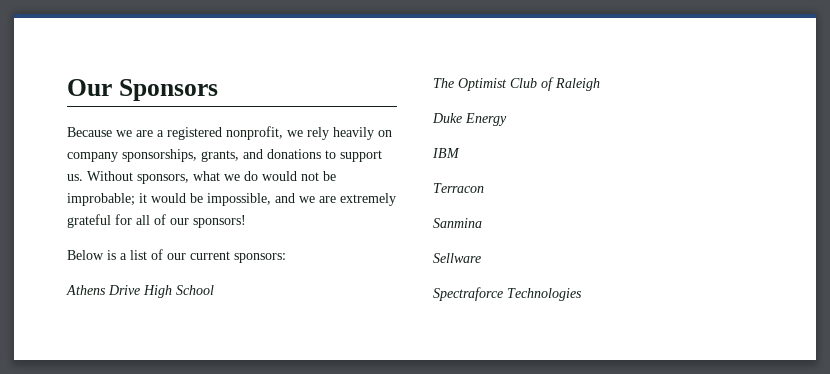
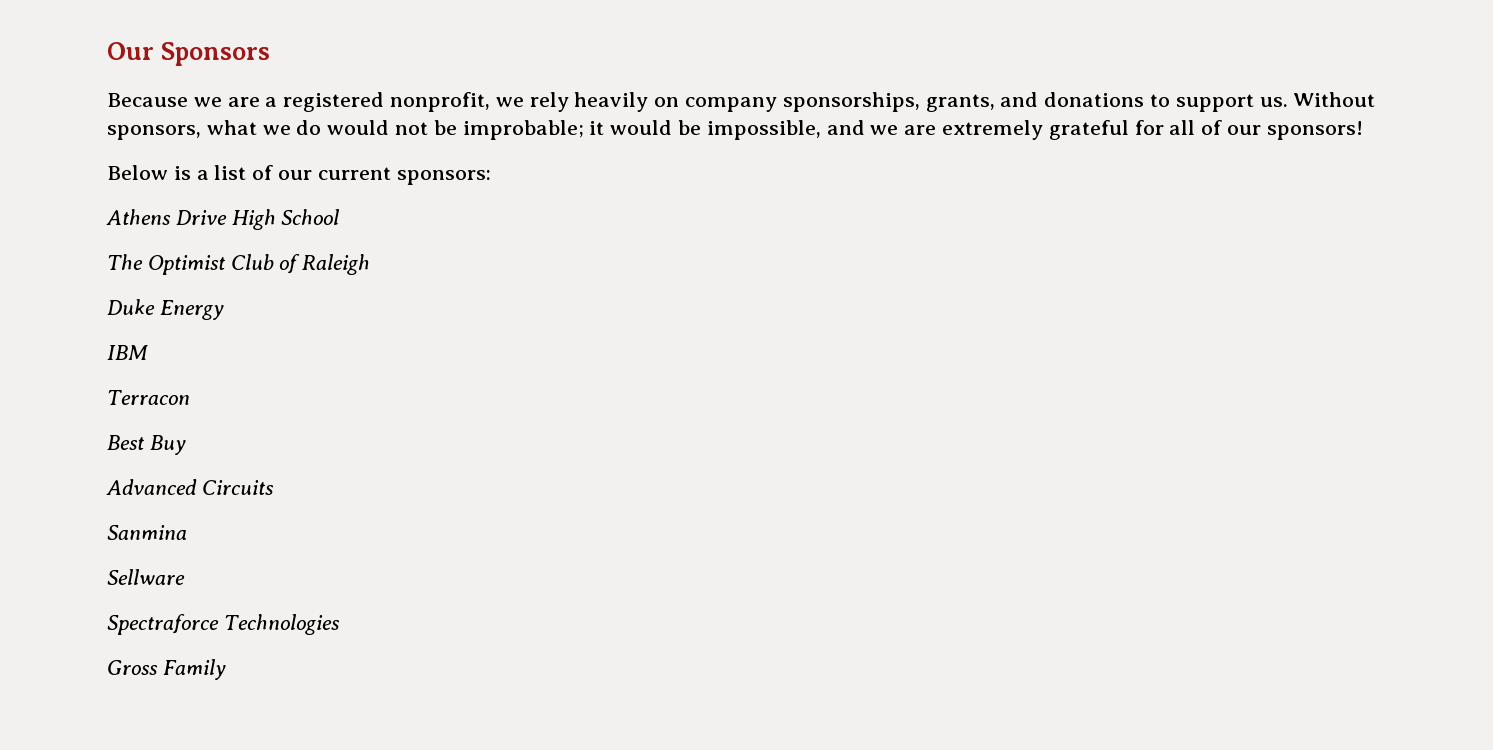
+ Best Buy
+ Advanced Circuits
+ Gross Family

